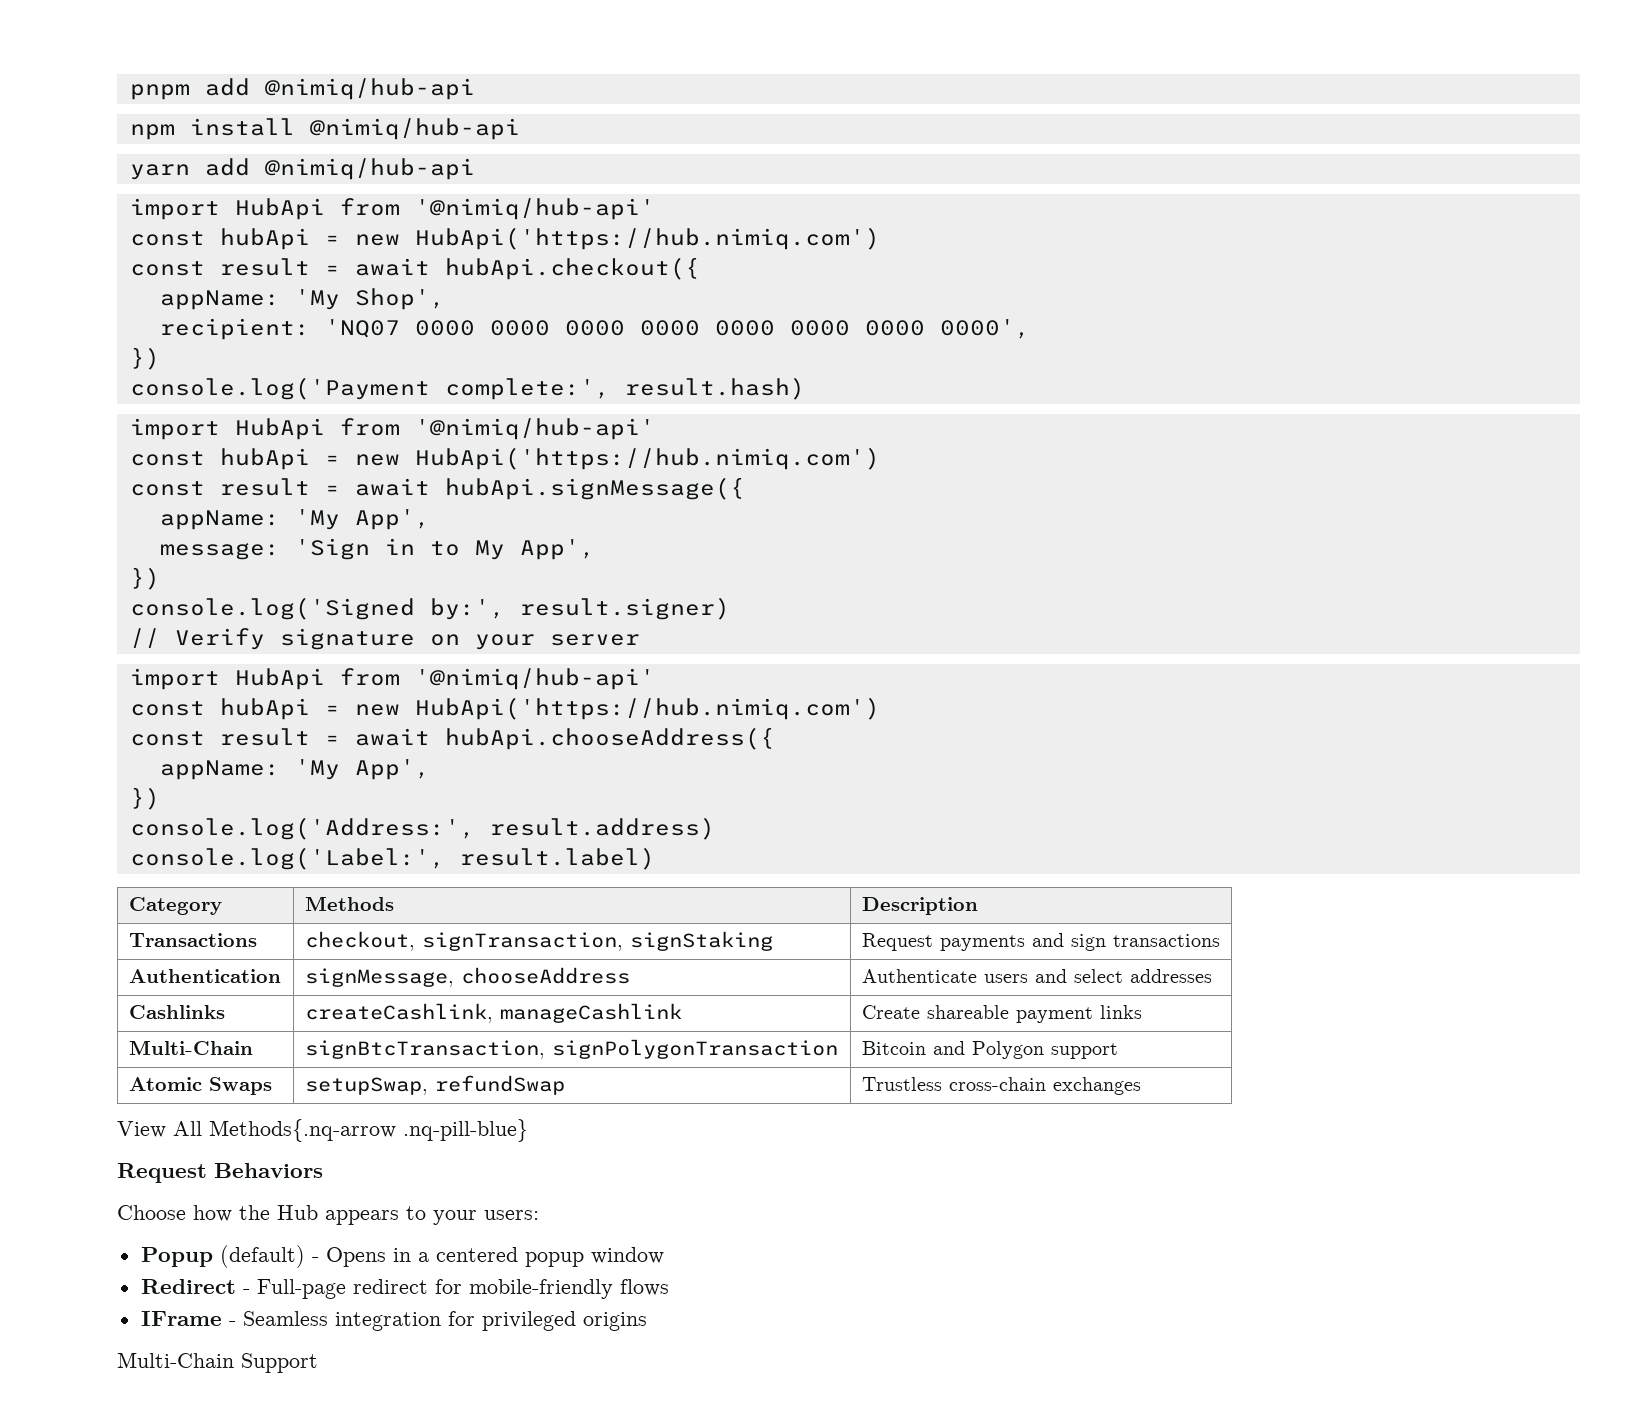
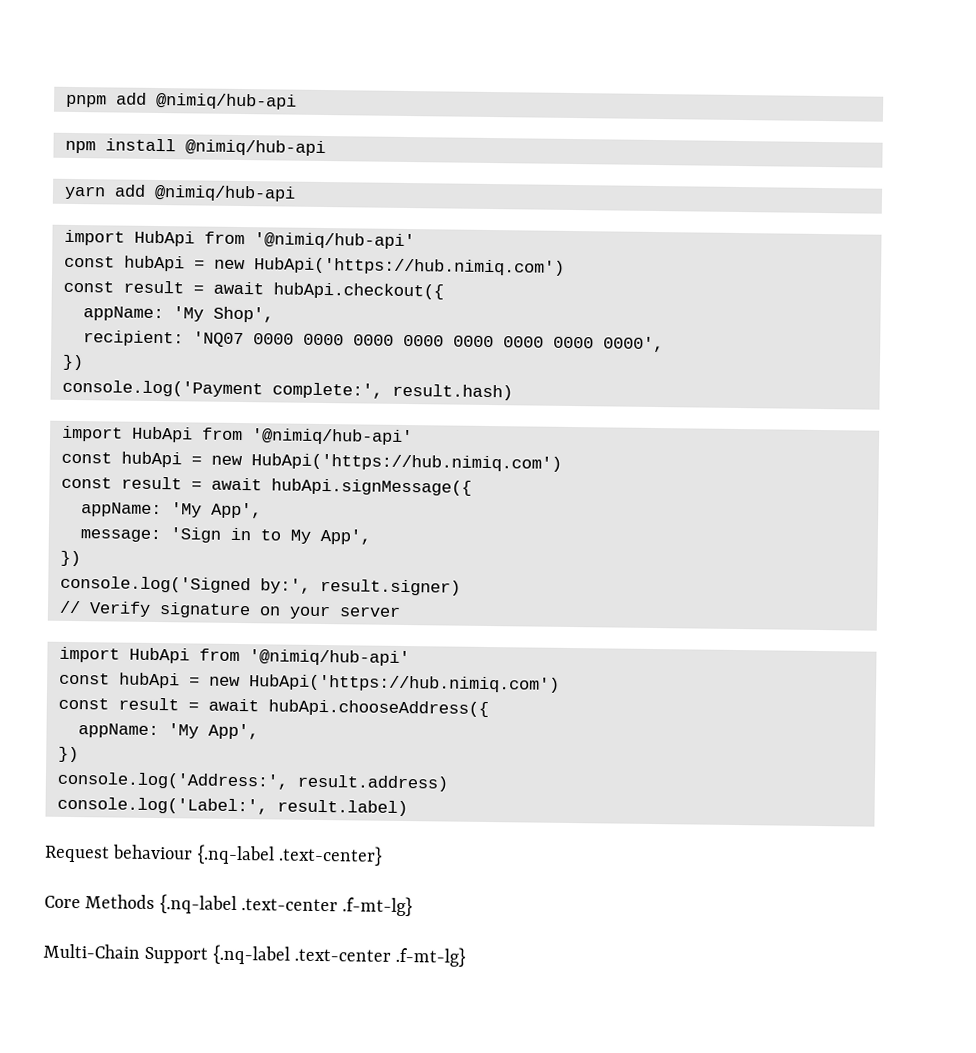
- Category | Methods | Description
- Transactions | checkout, signTransaction, signStaking | Request payments and sign transactions
- Authentication | signMessage, chooseAddress | Authenticate users and select addresses
- Cashlinks | createCashlink, manageCashlink | Create shareable payment links
- Multi-Chain | signBtcTransaction, signPolygonTransaction | Bitcoin and Polygon support
- Atomic Swaps | setupSwap, refundSwap | Trustless cross-chain exchanges
- View All Methods{.nq-arrow .nq-pill-blue}
- Request Behaviors
- Choose how the Hub appears to your users:
- Popup (default) - Opens in a centered popup window
- Redirect - Full-page redirect for mobile-friendly flows
- IFrame - Seamless integration for privileged origins
+ Request behaviour {.nq-label .text-center}
+ Core Methods {.nq-label .text-center .f-mt-lg}
- Multi-Chain Support
+ Multi-Chain Support {.nq-label .text-center .f-mt-lg}

